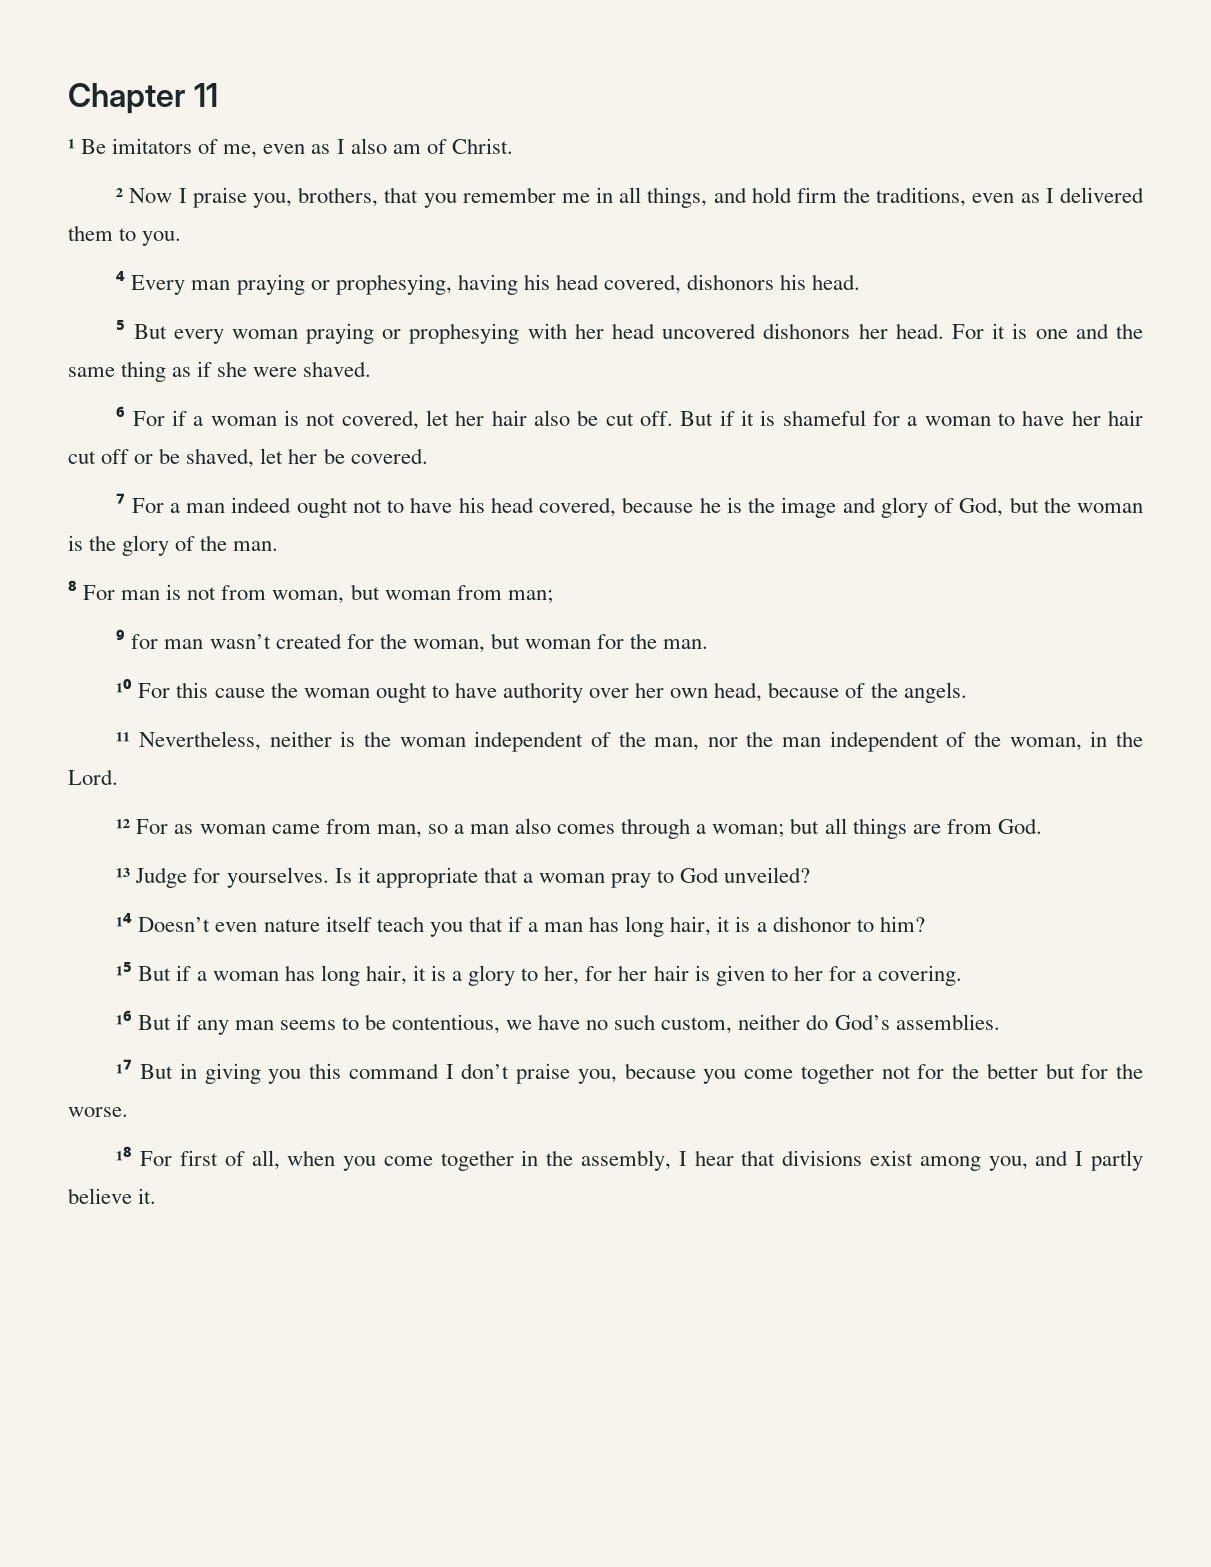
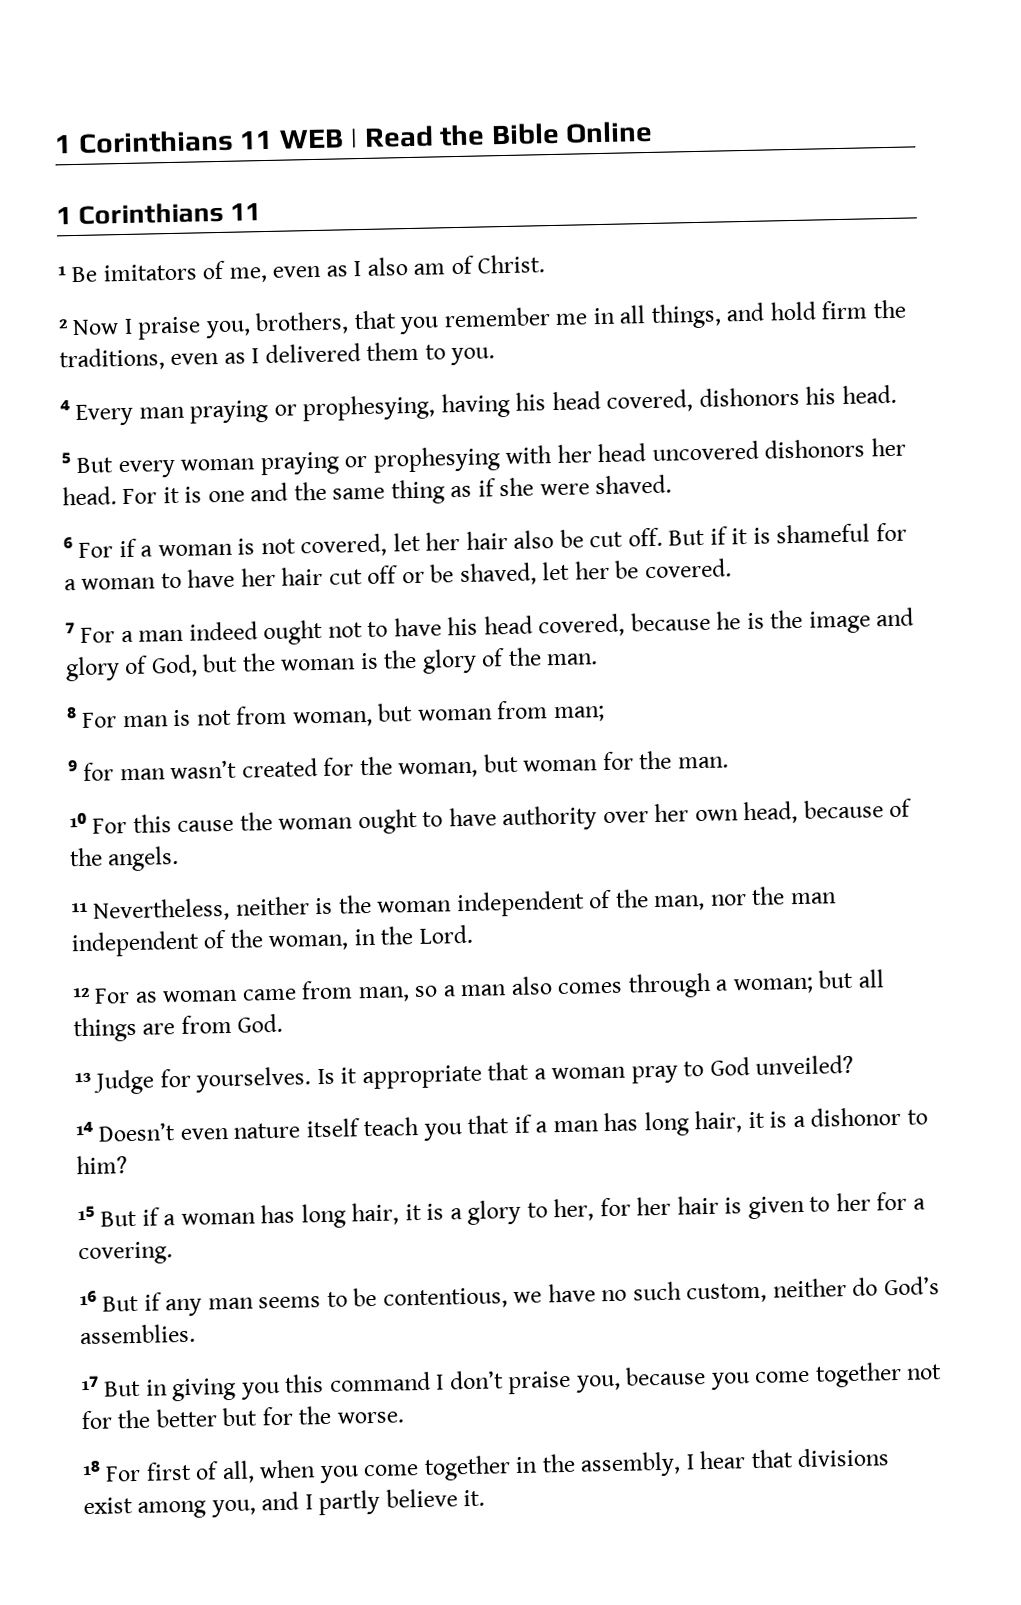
- Chapter 11
+ 1 Corinthians 11 WEB | Read the Bible Online
+ 1 Corinthians 11

